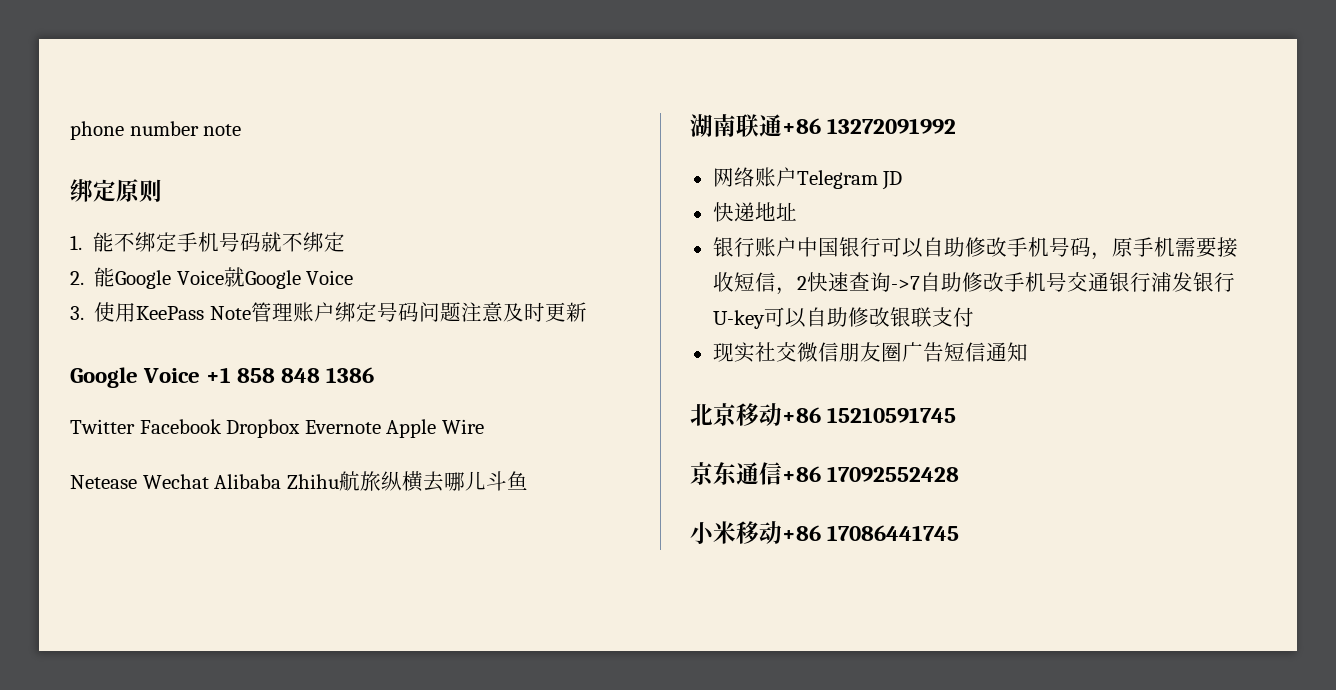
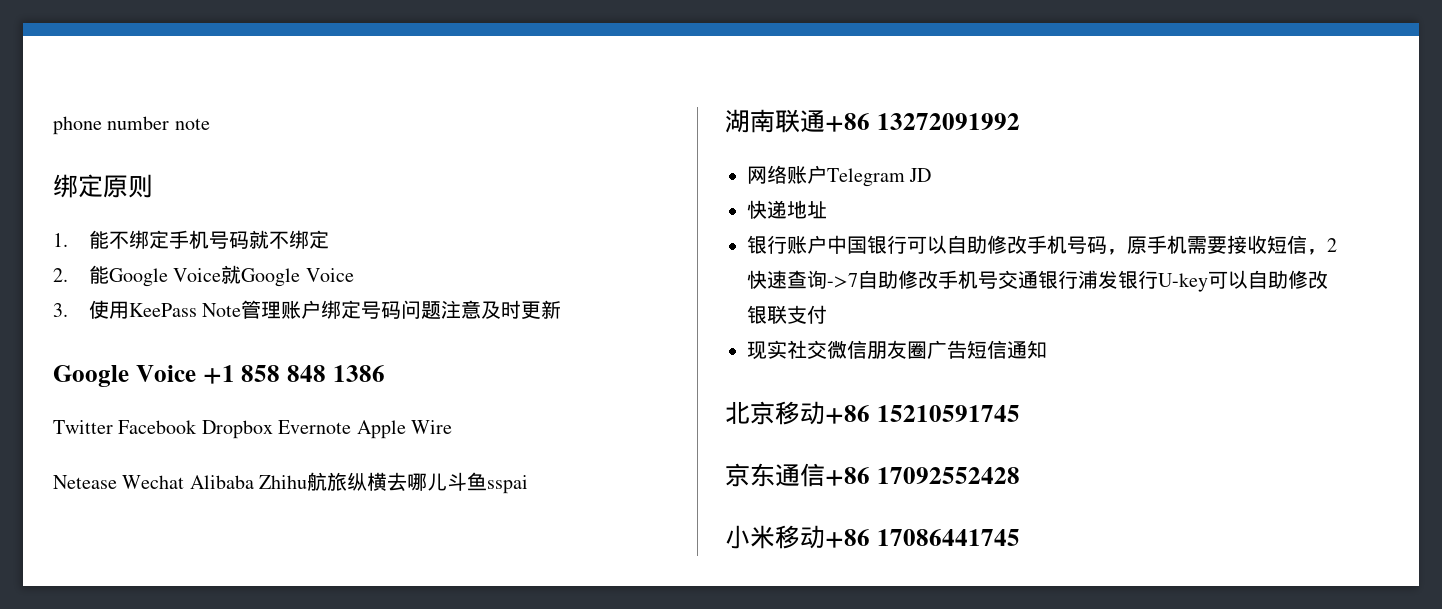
- Netease Wechat Alibaba Zhihu航旅纵横去哪儿斗鱼
+ Netease Wechat Alibaba Zhihu航旅纵横去哪儿斗鱼sspai

